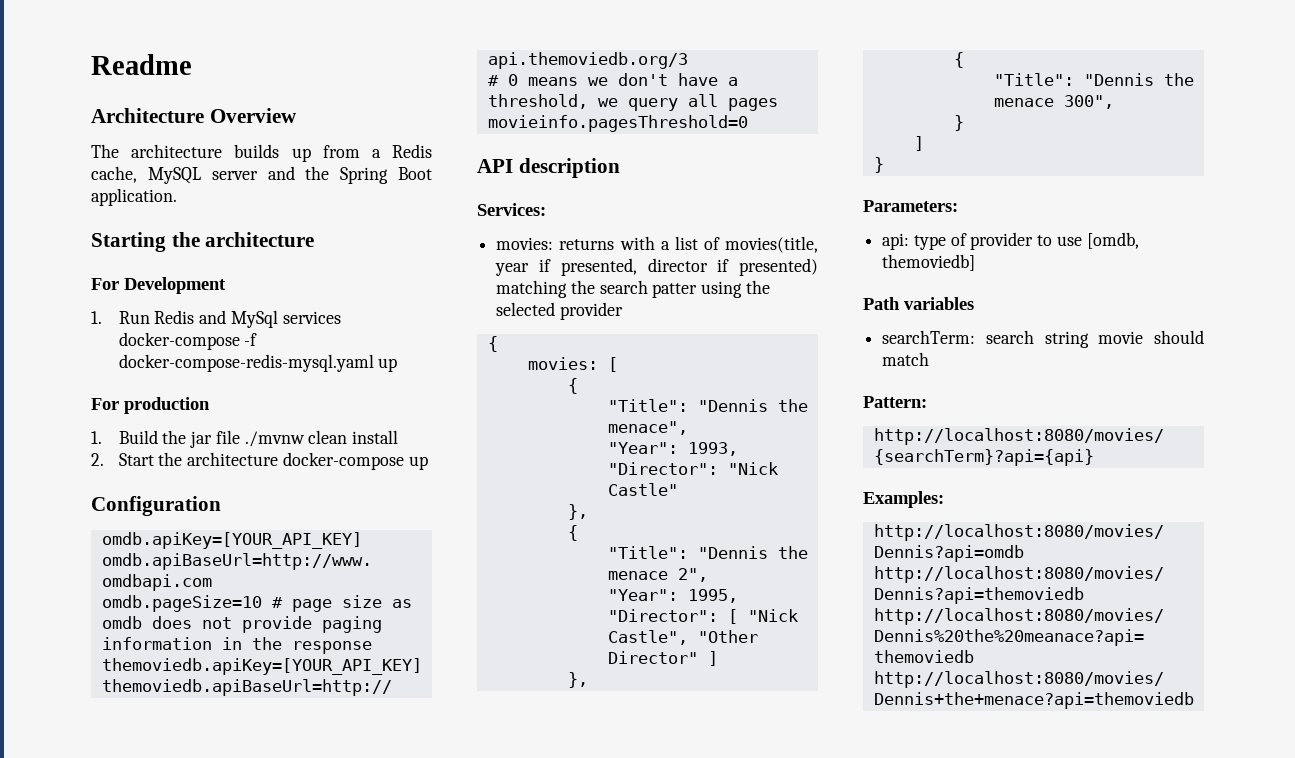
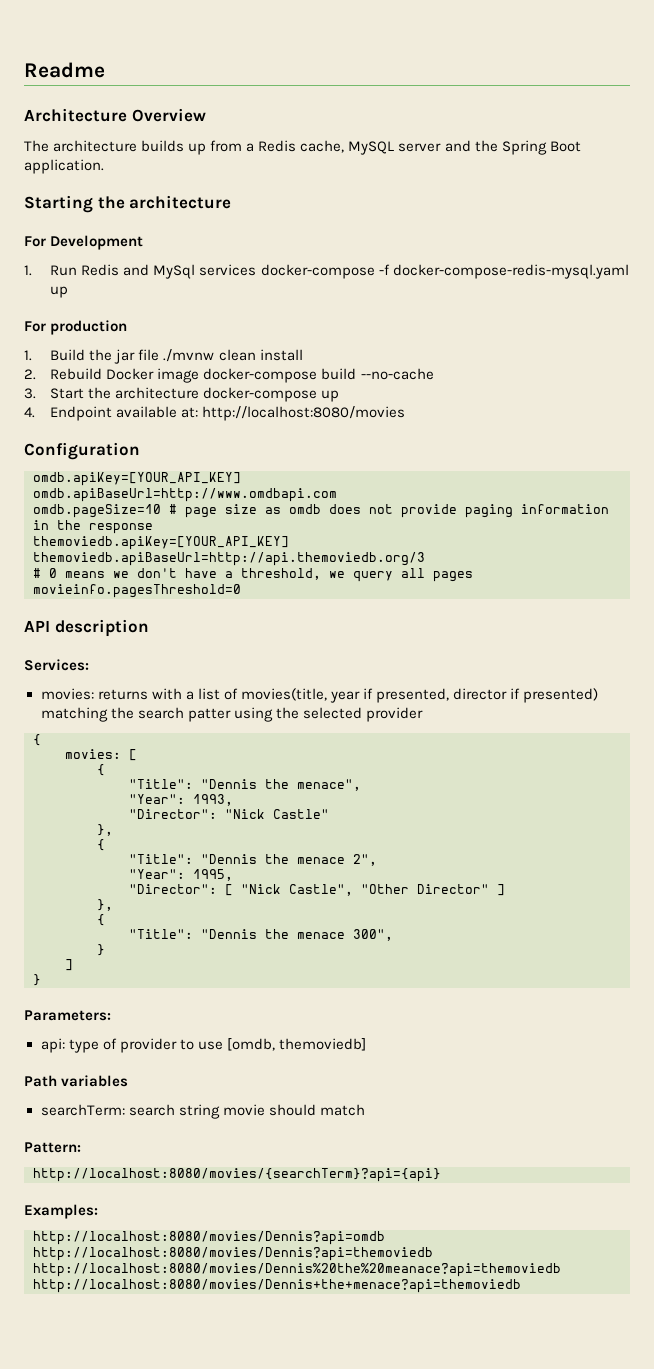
- 2. Start the architecture docker-compose up
+ 2. Rebuild Docker image docker-compose build --no-cache
+ 3. Start the architecture docker-compose up
+ 4. Endpoint available at: http://localhost:8080/movies

